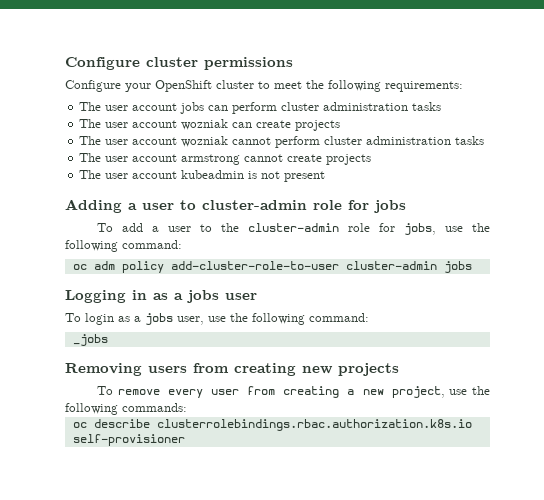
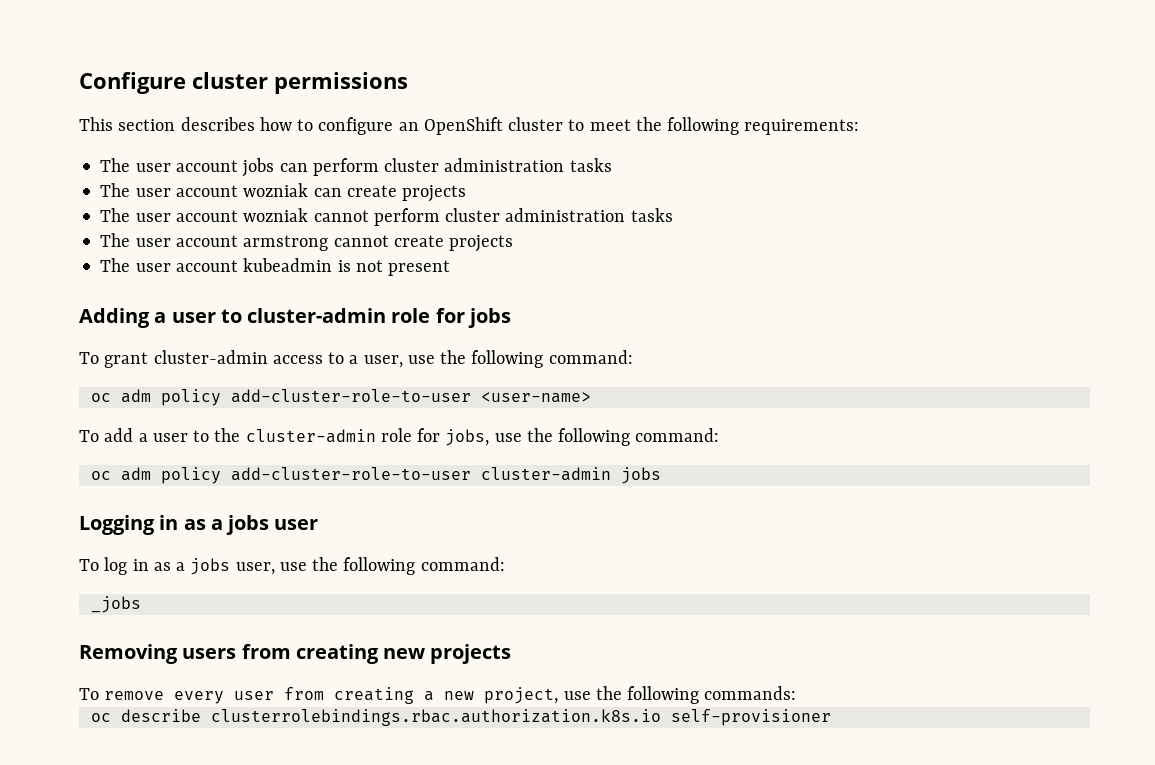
- Configure your OpenShift cluster to meet the following requirements:
+ This section describes how to configure an OpenShift cluster to meet the following requirements:
+ To grant cluster-admin access to a user, use the following command:
+ oc adm policy add-cluster-role-to-user <user-name>
- To login as a jobs user, use the following command:
+ To log in as a jobs user, use the following command:

